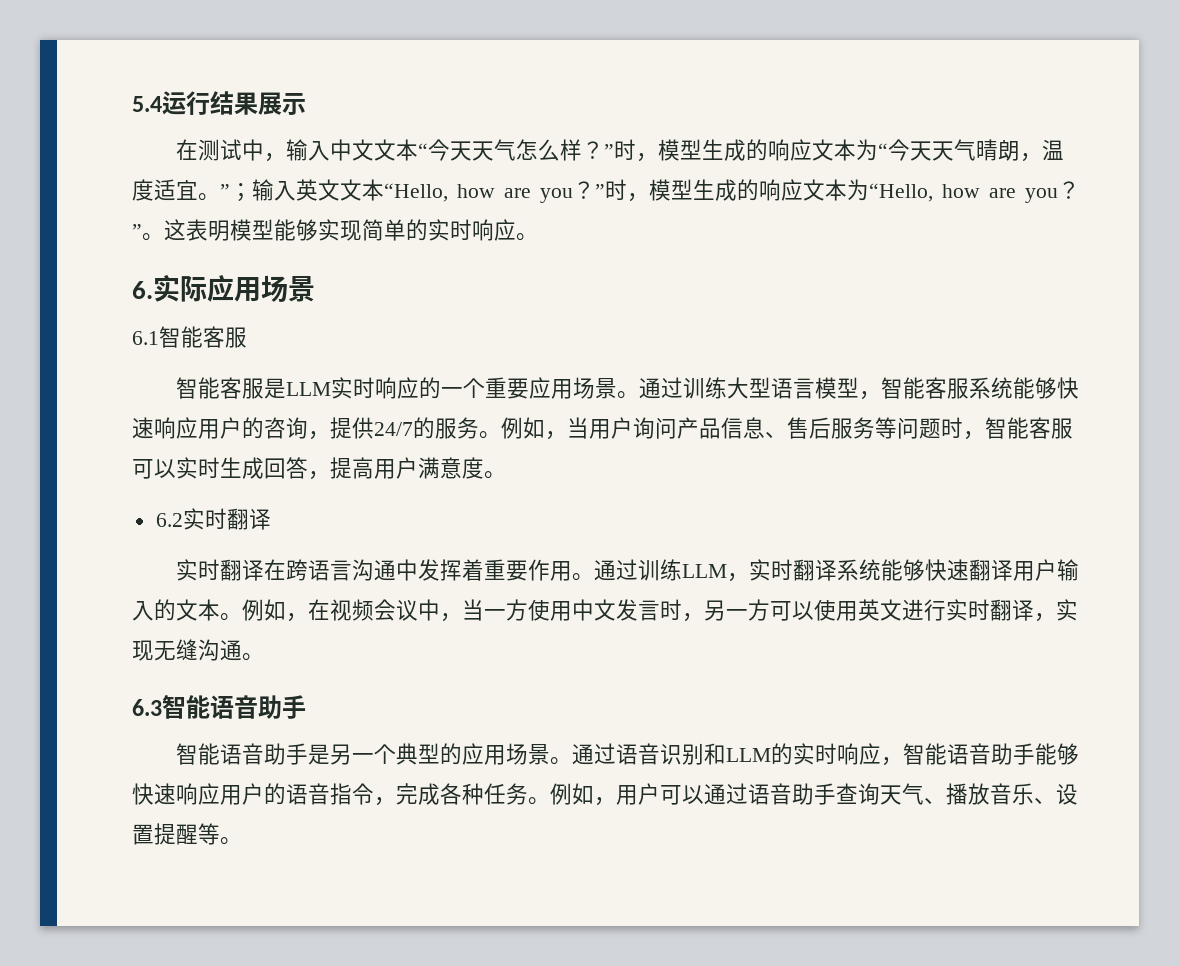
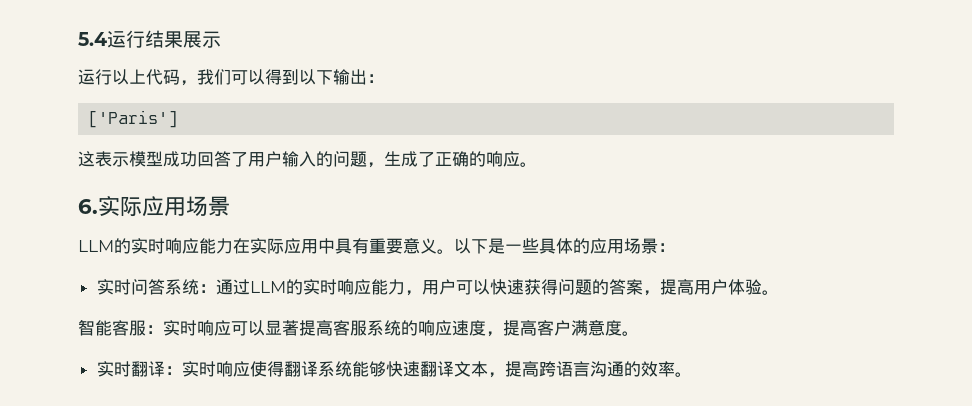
- 在测试中，输入中文文本“今天天气怎么样？”时，模型生成的响应文本为“今天天气晴朗，温度适宜。”；输入英文文本“Hello, how are you？”时，模型生成的响应文本为“Hello, how are you？”。这表明模型能够实现简单的实时响应。
+ 运行以上代码，我们可以得到以下输出：
+ ['Paris']
+ 这表示模型成功回答了用户输入的问题，生成了正确的响应。
- 6.1智能客服
- 智能客服是LLM实时响应的一个重要应用场景。通过训练大型语言模型，智能客服系统能够快速响应用户的咨询，提供24/7的服务。例如，当用户询问产品信息、售后服务等问题时，智能客服可以实时生成回答，提高用户满意度。
+ LLM的实时响应能力在实际应用中具有重要意义。以下是一些具体的应用场景：
+ 实时问答系统：通过LLM的实时响应能力，用户可以快速获得问题的答案，提高用户体验。
+ 智能客服：实时响应可以显著提高客服系统的响应速度，提高客户满意度。
- 6.2实时翻译
- 实时翻译在跨语言沟通中发挥着重要作用。通过训练LLM，实时翻译系统能够快速翻译用户输入的文本。例如，在视频会议中，当一方使用中文发言时，另一方可以使用英文进行实时翻译，实现无缝沟通。
- 6.3智能语音助手
- 智能语音助手是另一个典型的应用场景。通过语音识别和LLM的实时响应，智能语音助手能够快速响应用户的语音指令，完成各种任务。例如，用户可以通过语音助手查询天气、播放音乐、设置提醒等。
+ 实时翻译：实时响应使得翻译系统能够快速翻译文本，提高跨语言沟通的效率。

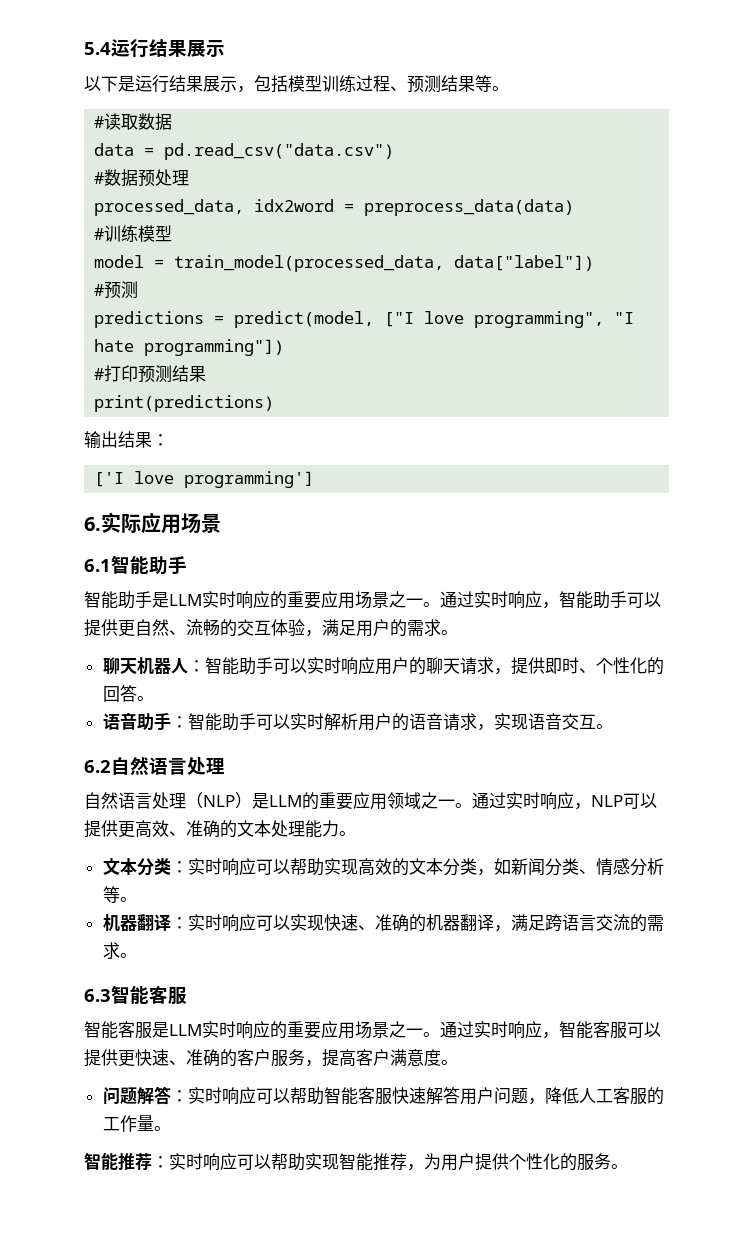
- 运行以上代码，我们可以得到以下输出：
- ['Paris']
- 这表示模型成功回答了用户输入的问题，生成了正确的响应。
+ 以下是运行结果展示，包括模型训练过程、预测结果等。
+ #读取数据
+ data = pd.read_csv("data.csv")
+ #数据预处理
+ processed_data, idx2word = preprocess_data(data)
+ #训练模型
+ model = train_model(processed_data, data["label"])
+ #预测
+ predictions = predict(model, ["I love programming", "I hate programming"])
+ #打印预测结果
+ print(predictions)
+ 输出结果：
+ ['I love programming']
  6.实际应用场景
- LLM的实时响应能力在实际应用中具有重要意义。以下是一些具体的应用场景：
- 实时问答系统：通过LLM的实时响应能力，用户可以快速获得问题的答案，提高用户体验。
- 智能客服：实时响应可以显著提高客服系统的响应速度，提高客户满意度。
+ 6.1智能助手
+ 智能助手是LLM实时响应的重要应用场景之一。通过实时响应，智能助手可以提供更自然、流畅的交互体验，满足用户的需求。
+ 聊天机器人：智能助手可以实时响应用户的聊天请求，提供即时、个性化的回答。
+ 语音助手：智能助手可以实时解析用户的语音请求，实现语音交互。
+ 6.2自然语言处理
+ 自然语言处理（NLP）是LLM的重要应用领域之一。通过实时响应，NLP可以提供更高效、准确的文本处理能力。
+ 文本分类：实时响应可以帮助实现高效的文本分类，如新闻分类、情感分析等。
+ 机器翻译：实时响应可以实现快速、准确的机器翻译，满足跨语言交流的需求。
+ 6.3智能客服
+ 智能客服是LLM实时响应的重要应用场景之一。通过实时响应，智能客服可以提供更快速、准确的客户服务，提高客户满意度。
- 实时翻译：实时响应使得翻译系统能够快速翻译文本，提高跨语言沟通的效率。
+ 问题解答：实时响应可以帮助智能客服快速解答用户问题，降低人工客服的工作量。
+ 智能推荐：实时响应可以帮助实现智能推荐，为用户提供个性化的服务。

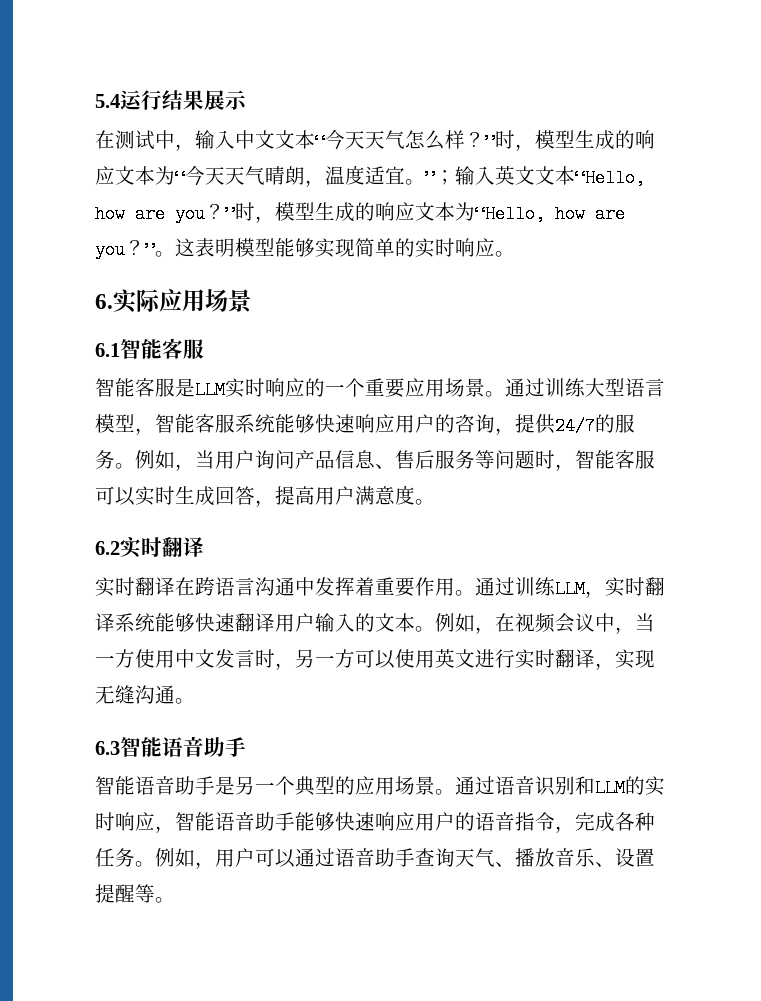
- 以下是运行结果展示，包括模型训练过程、预测结果等。
- #读取数据
- data = pd.read_csv("data.csv")
- #数据预处理
- processed_data, idx2word = preprocess_data(data)
- #训练模型
- model = train_model(processed_data, data["label"])
- #预测
- predictions = predict(model, ["I love programming", "I hate programming"])
- #打印预测结果
- print(predictions)
- 输出结果：
- ['I love programming']
+ 在测试中，输入中文文本“今天天气怎么样？”时，模型生成的响应文本为“今天天气晴朗，温度适宜。”；输入英文文本“Hello, how are you？”时，模型生成的响应文本为“Hello, how are you？”。这表明模型能够实现简单的实时响应。
- 6.1智能助手
- 智能助手是LLM实时响应的重要应用场景之一。通过实时响应，智能助手可以提供更自然、流畅的交互体验，满足用户的需求。
- 聊天机器人：智能助手可以实时响应用户的聊天请求，提供即时、个性化的回答。
- 语音助手：智能助手可以实时解析用户的语音请求，实现语音交互。
- 6.2自然语言处理
- 自然语言处理（NLP）是LLM的重要应用领域之一。通过实时响应，NLP可以提供更高效、准确的文本处理能力。
- 文本分类：实时响应可以帮助实现高效的文本分类，如新闻分类、情感分析等。
- 机器翻译：实时响应可以实现快速、准确的机器翻译，满足跨语言交流的需求。
- 6.3智能客服
+ 6.1智能客服
- 智能客服是LLM实时响应的重要应用场景之一。通过实时响应，智能客服可以提供更快速、准确的客户服务，提高客户满意度。
- 问题解答：实时响应可以帮助智能客服快速解答用户问题，降低人工客服的工作量。
- 智能推荐：实时响应可以帮助实现智能推荐，为用户提供个性化的服务。
+ 智能客服是LLM实时响应的一个重要应用场景。通过训练大型语言模型，智能客服系统能够快速响应用户的咨询，提供24/7的服务。例如，当用户询问产品信息、售后服务等问题时，智能客服可以实时生成回答，提高用户满意度。
+ 6.2实时翻译
+ 实时翻译在跨语言沟通中发挥着重要作用。通过训练LLM，实时翻译系统能够快速翻译用户输入的文本。例如，在视频会议中，当一方使用中文发言时，另一方可以使用英文进行实时翻译，实现无缝沟通。
+ 6.3智能语音助手
+ 智能语音助手是另一个典型的应用场景。通过语音识别和LLM的实时响应，智能语音助手能够快速响应用户的语音指令，完成各种任务。例如，用户可以通过语音助手查询天气、播放音乐、设置提醒等。

